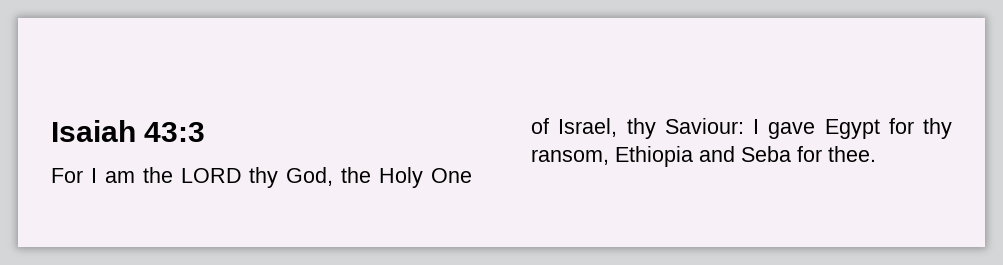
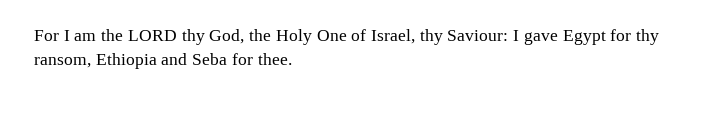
- Isaiah 43:3

